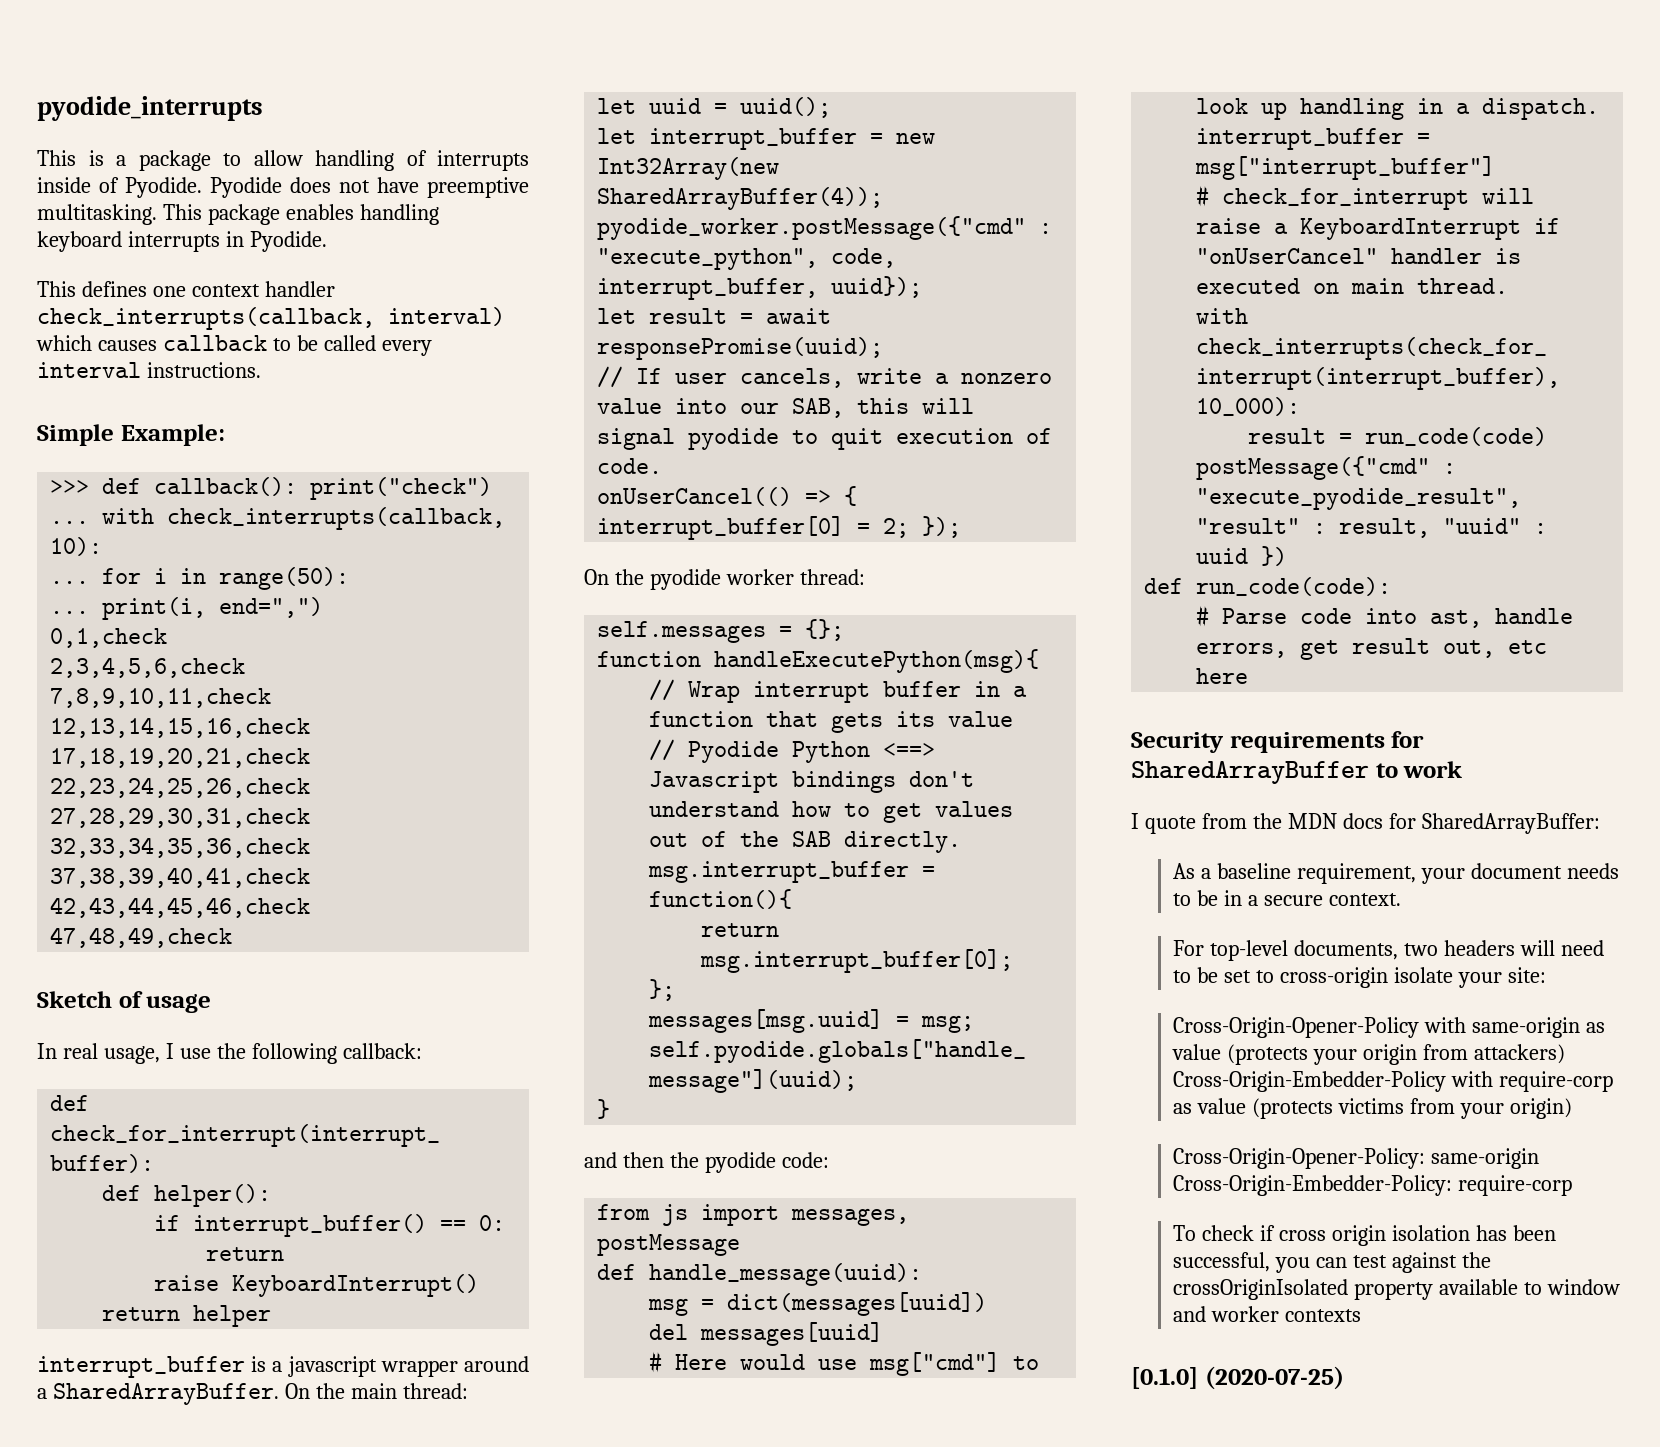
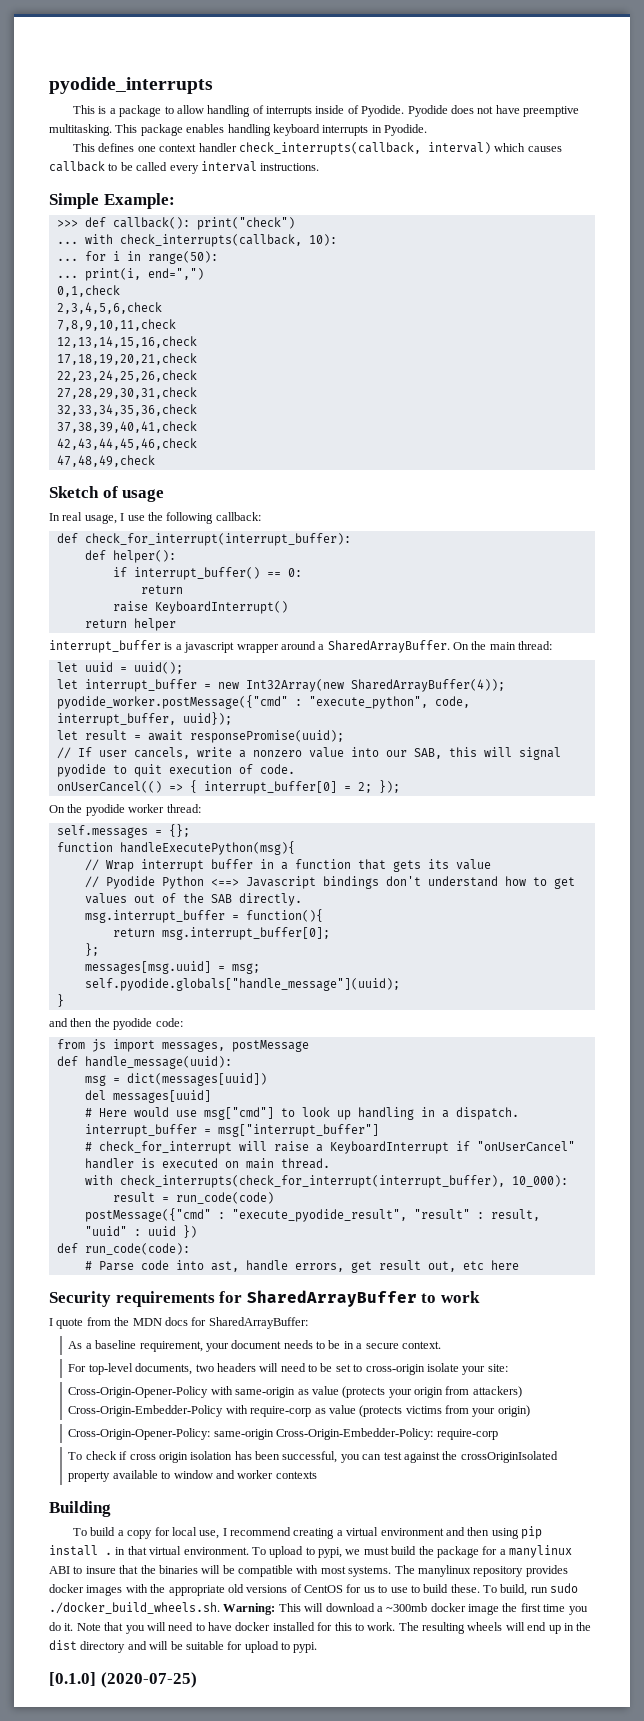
+ Building
+ To build a copy for local use, I recommend creating a virtual environment and then using pip install . in that virtual environment. To upload to pypi, we must build the package for a manylinux ABI to insure that the binaries will be compatible with most systems. The manylinux repository provides docker images with the appropriate old versions of CentOS for us to use to build these. To build, run sudo ./docker_build_wheels.sh. Warning: This will download a ~300mb docker image the first time you do it. Note that you will need to have docker installed for this to work. The resulting wheels will end up in the dist directory and will be suitable for upload to pypi.

